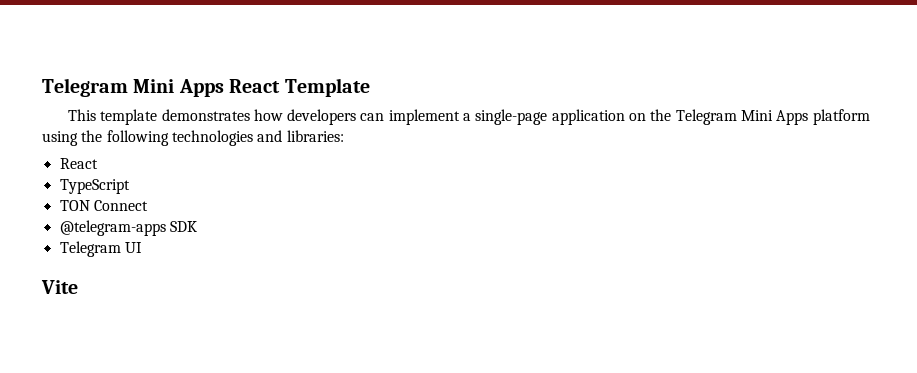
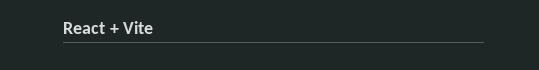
- Telegram Mini Apps React Template
- This template demonstrates how developers can implement a single-page application on the Telegram Mini Apps platform using the following technologies and libraries:
- React
- TypeScript
- TON Connect
- @telegram-apps SDK
- Telegram UI
- Vite
+ React + Vite

